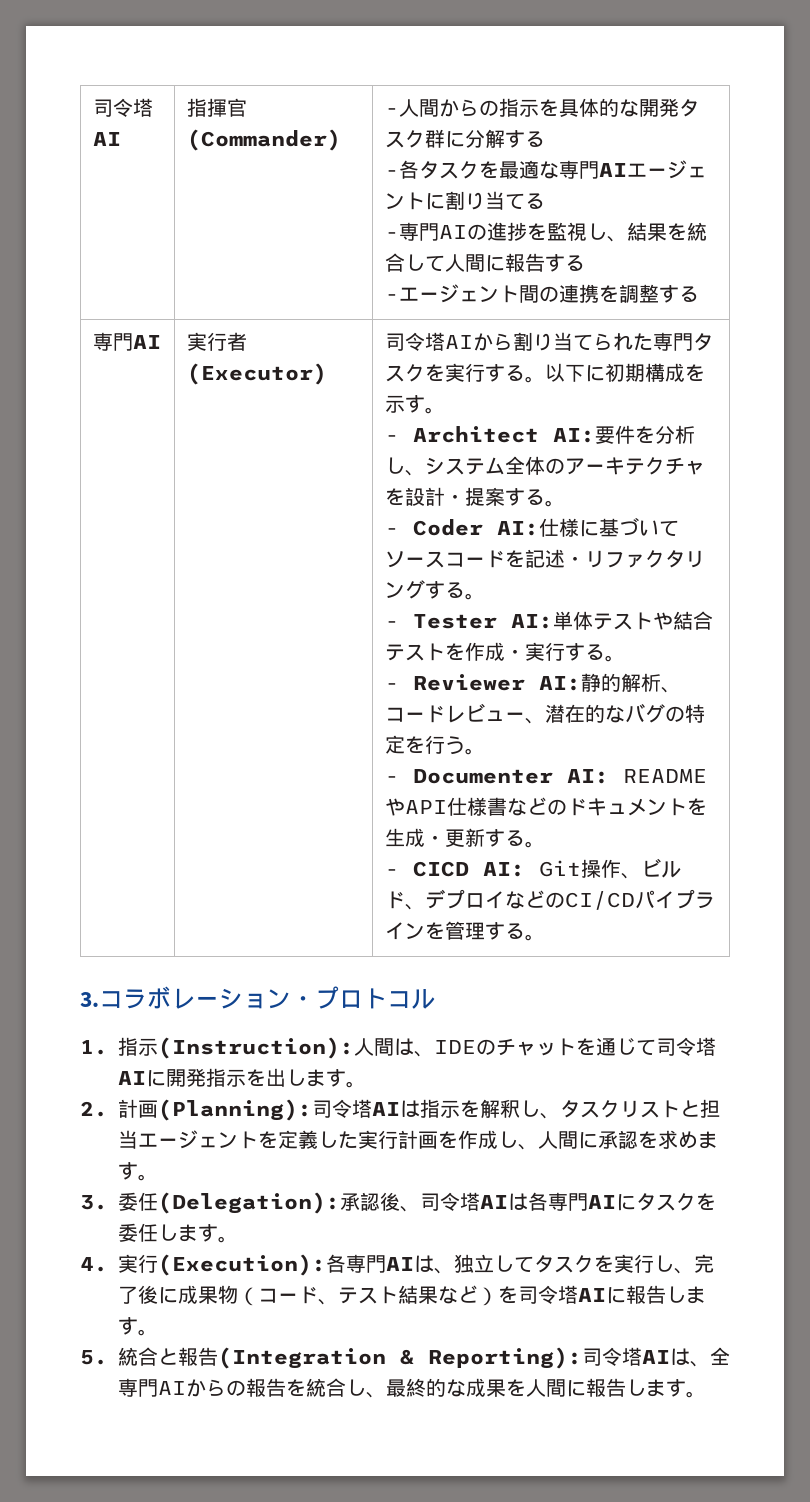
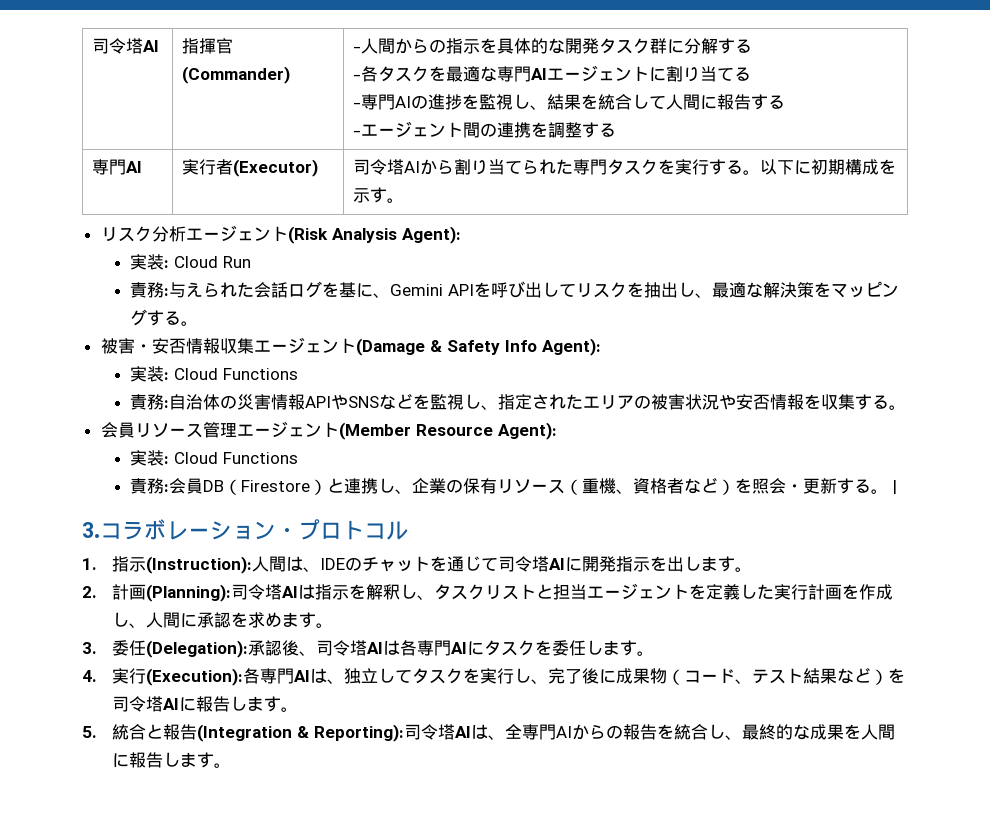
- - Architect AI:要件を分析し、システム全体のアーキテクチャを設計・提案する。
- - Coder AI:仕様に基づいてソースコードを記述・リファクタリングする。
- - Tester AI:単体テストや結合テストを作成・実行する。
- - Reviewer AI:静的解析、コードレビュー、潜在的なバグの特定を行う。
- - Documenter AI: READMEやAPI仕様書などのドキュメントを生成・更新する。
- - CICD AI: Git操作、ビルド、デプロイなどのCI/CDパイプラインを管理する。
+ リスク分析エージェント(Risk Analysis Agent):
+ 実装: Cloud Run
+ 責務:与えられた会話ログを基に、Gemini APIを呼び出してリスクを抽出し、最適な解決策をマッピングする。
+ 被害・安否情報収集エージェント(Damage & Safety Info Agent):
+ 実装: Cloud Functions
+ 責務:自治体の災害情報APIやSNSなどを監視し、指定されたエリアの被害状況や安否情報を収集する。
+ 会員リソース管理エージェント(Member Resource Agent):
+ 実装: Cloud Functions
+ 責務:会員DB（Firestore）と連携し、企業の保有リソース（重機、資格者など）を照会・更新する。 |

